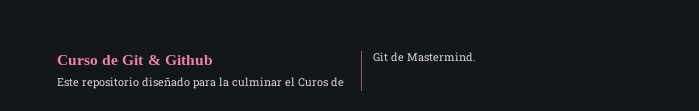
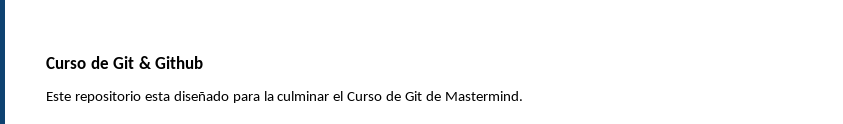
- Este repositorio diseñado para la culminar el Curos de Git de Mastermind.
+ Este repositorio esta diseñado para la culminar el Curso de Git de Mastermind.

